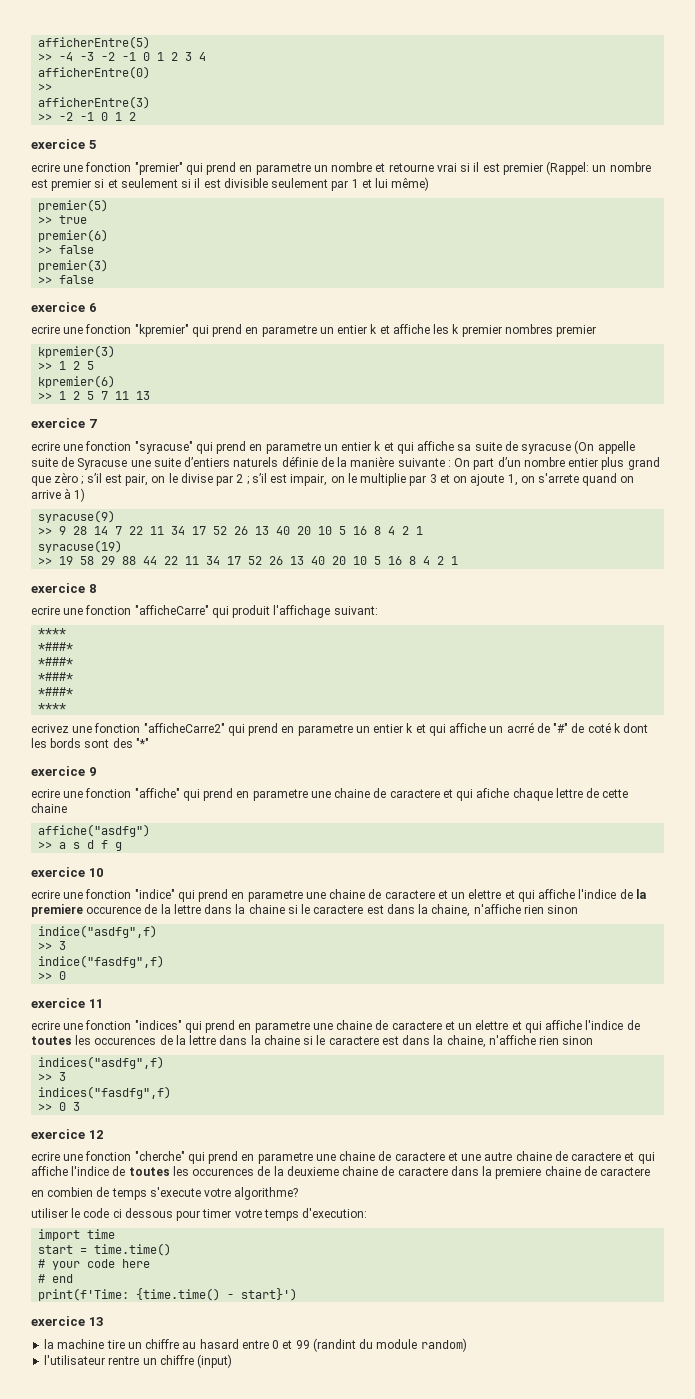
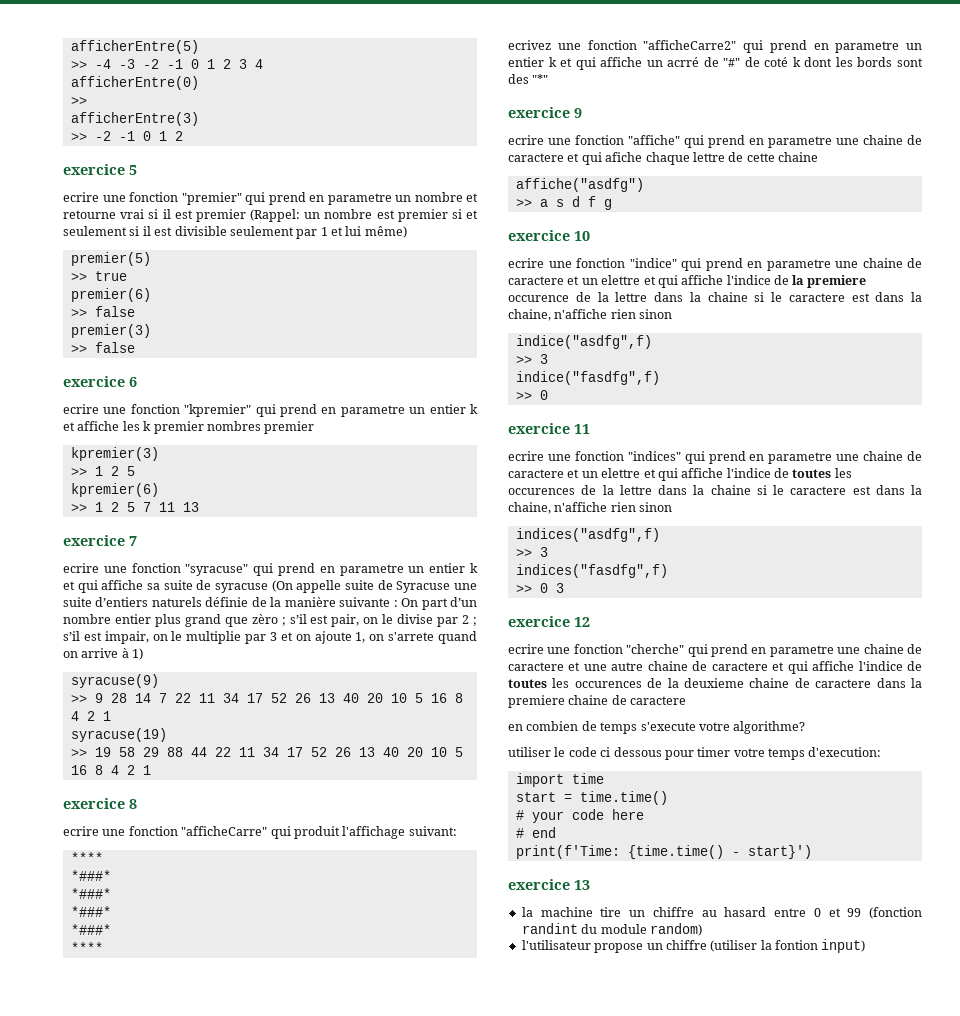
- la machine tire un chiffre au hasard entre 0 et 99 (randint du module random)
+ la machine tire un chiffre au hasard entre 0 et 99 (fonction randint du module random)
- l'utilisateur rentre un chiffre (input)
+ l'utilisateur propose un chiffre (utiliser la fontion input)

